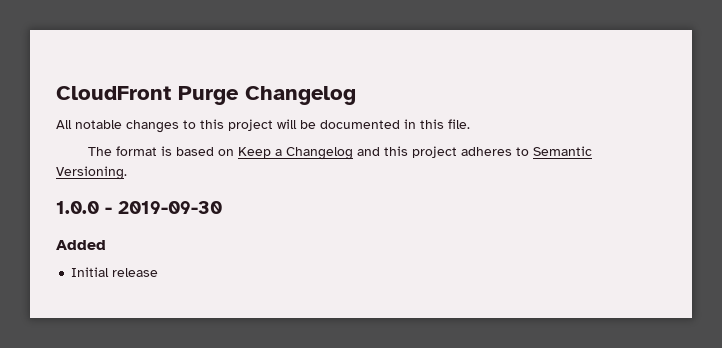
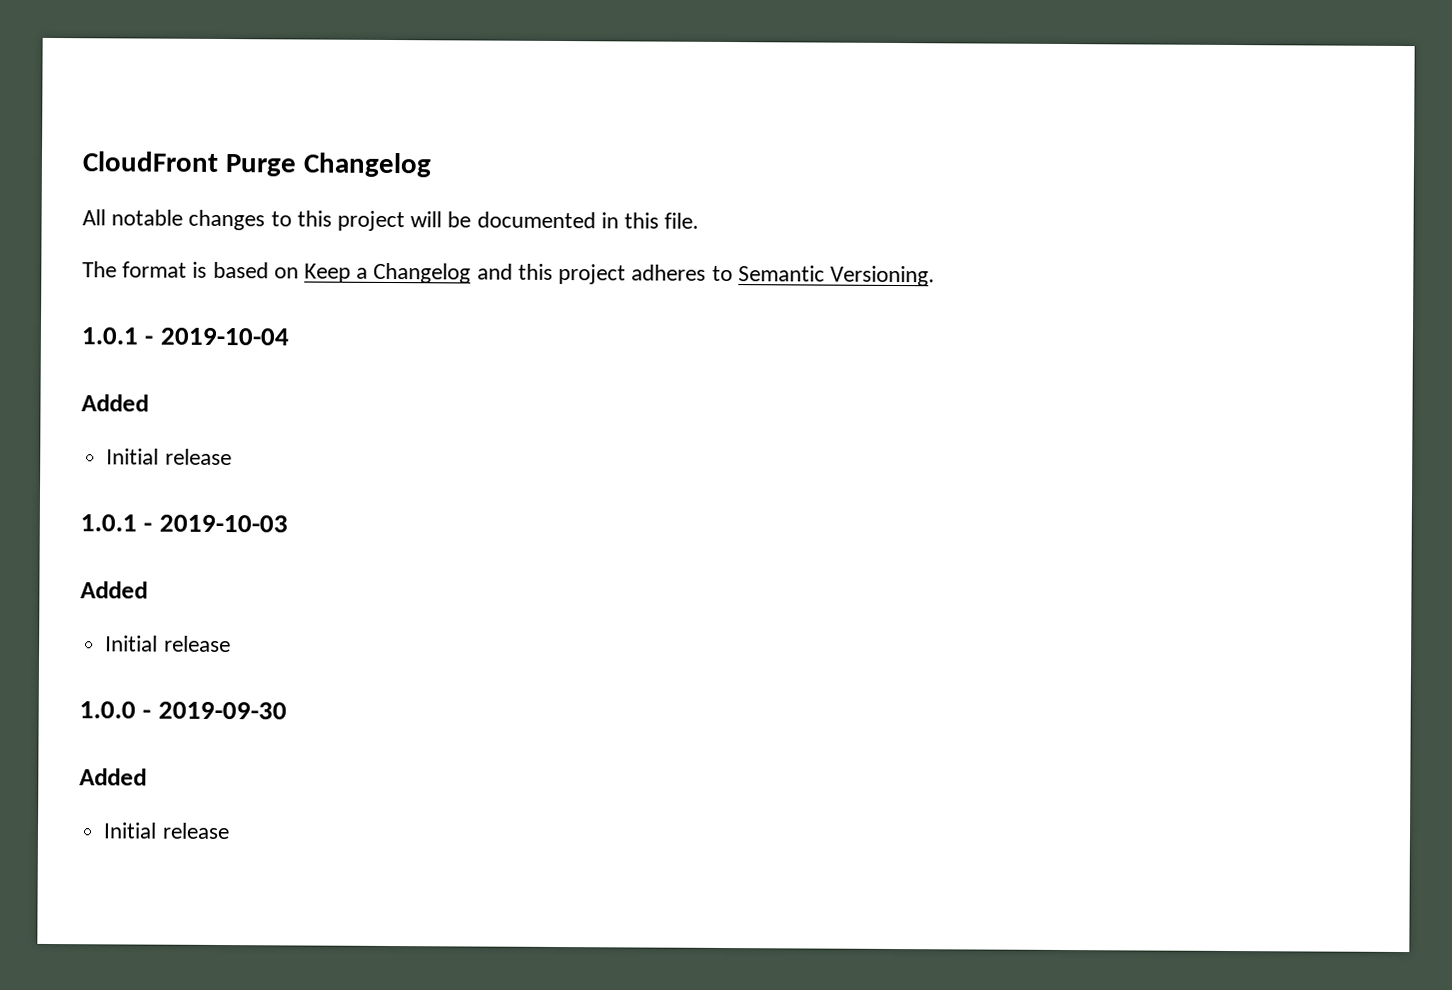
+ 1.0.1 - 2019-10-04
+ Added
+ Initial release
+ 1.0.1 - 2019-10-03
+ Added
+ Initial release

